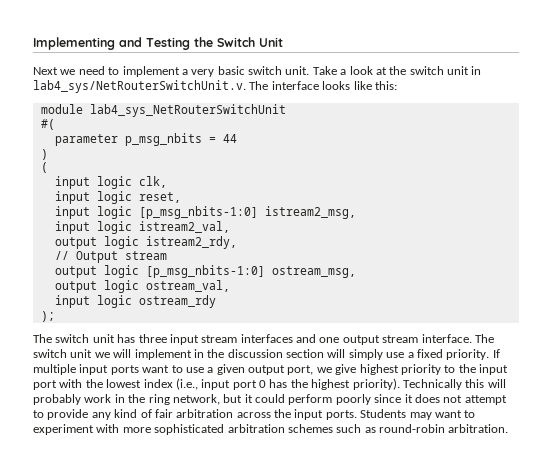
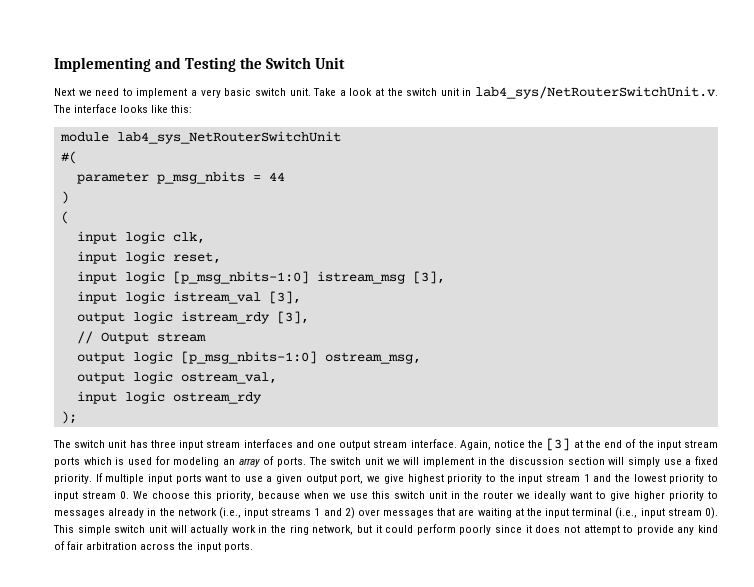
- input logic [p_msg_nbits-1:0] istream2_msg,
- input logic istream2_val,
- output logic istream2_rdy,
+ input logic [p_msg_nbits-1:0] istream_msg [3],
+ input logic istream_val [3],
+ output logic istream_rdy [3],
+ Again, notice the [3] at the end of the input stream ports which is used for modeling an array of ports.
- If multiple input ports want to use a given output port, we give highest priority to the input port with the lowest index (i.e., input port 0 has the highest priority). Technically this will probably work in the ring network, but it could perform poorly since it does not attempt to provide any kind of fair arbitration across the input ports. Students may want to experiment with more sophisticated arbitration schemes such as round-robin arbitration.
+ If multiple input ports want to use a given output port, we give highest priority to the input stream 1 and the lowest priority to input stream 0. We choose this priority, because when we use this switch unit in the router we ideally want to give higher priority to messages already in the network (i.e., input streams 1 and 2) over messages that are waiting at the input terminal (i.e., input stream 0). This simple switch unit will actually work in the ring network, but it could perform poorly since it does not attempt to provide any kind of fair arbitration across the input ports.

